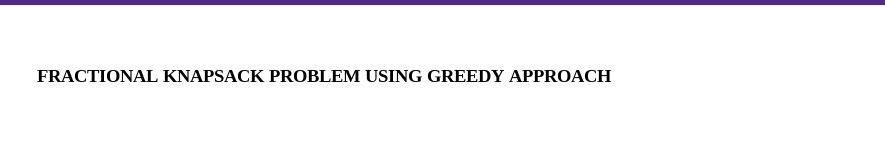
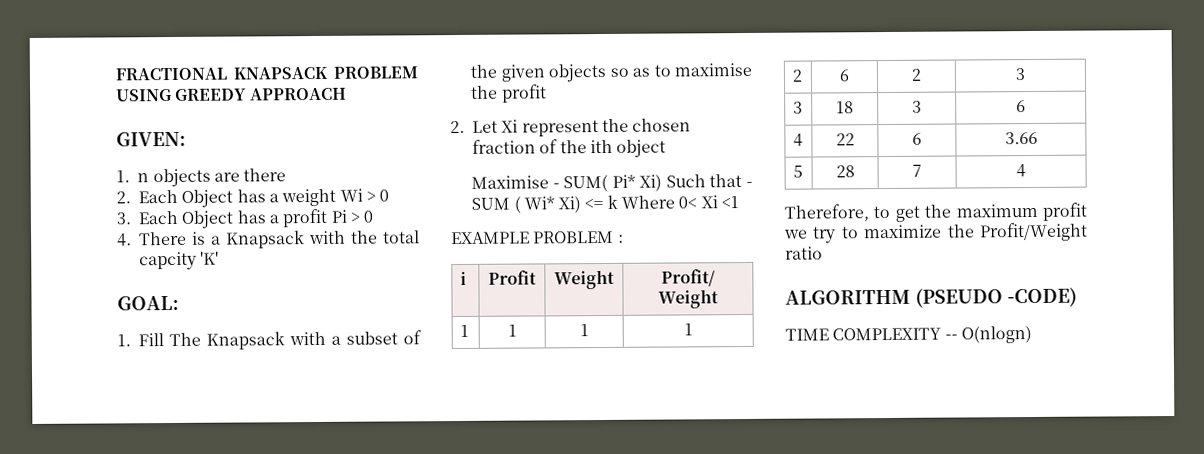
+ GIVEN:
+ 1. n objects are there
+ 2. Each Object has a weight Wi > 0
+ 3. Each Object has a profit Pi > 0
+ 4. There is a Knapsack with the total capcity 'K'
+ GOAL:
+ 1. Fill The Knapsack with a subset of the given objects so as to maximise the profit
+ 2. Let Xi represent the chosen fraction of the ith object
+ Maximise - SUM( Pi* Xi) Such that - SUM ( Wi* Xi) <= k Where 0< Xi <1
+ EXAMPLE PROBLEM :
+ i | Profit | Weight | Profit/ Weight
+ 1 | 1 | 1 | 1
+ 2 | 6 | 2 | 3
+ 3 | 18 | 3 | 6
+ 4 | 22 | 6 | 3.66
+ 5 | 28 | 7 | 4
+ Therefore, to get the maximum profit we try to maximize the Profit/Weight ratio
+ ALGORITHM (PSEUDO -CODE)
+ TIME COMPLEXITY -- O(nlogn)

